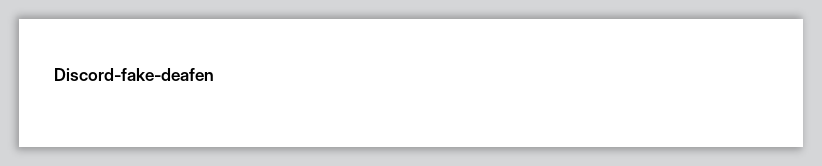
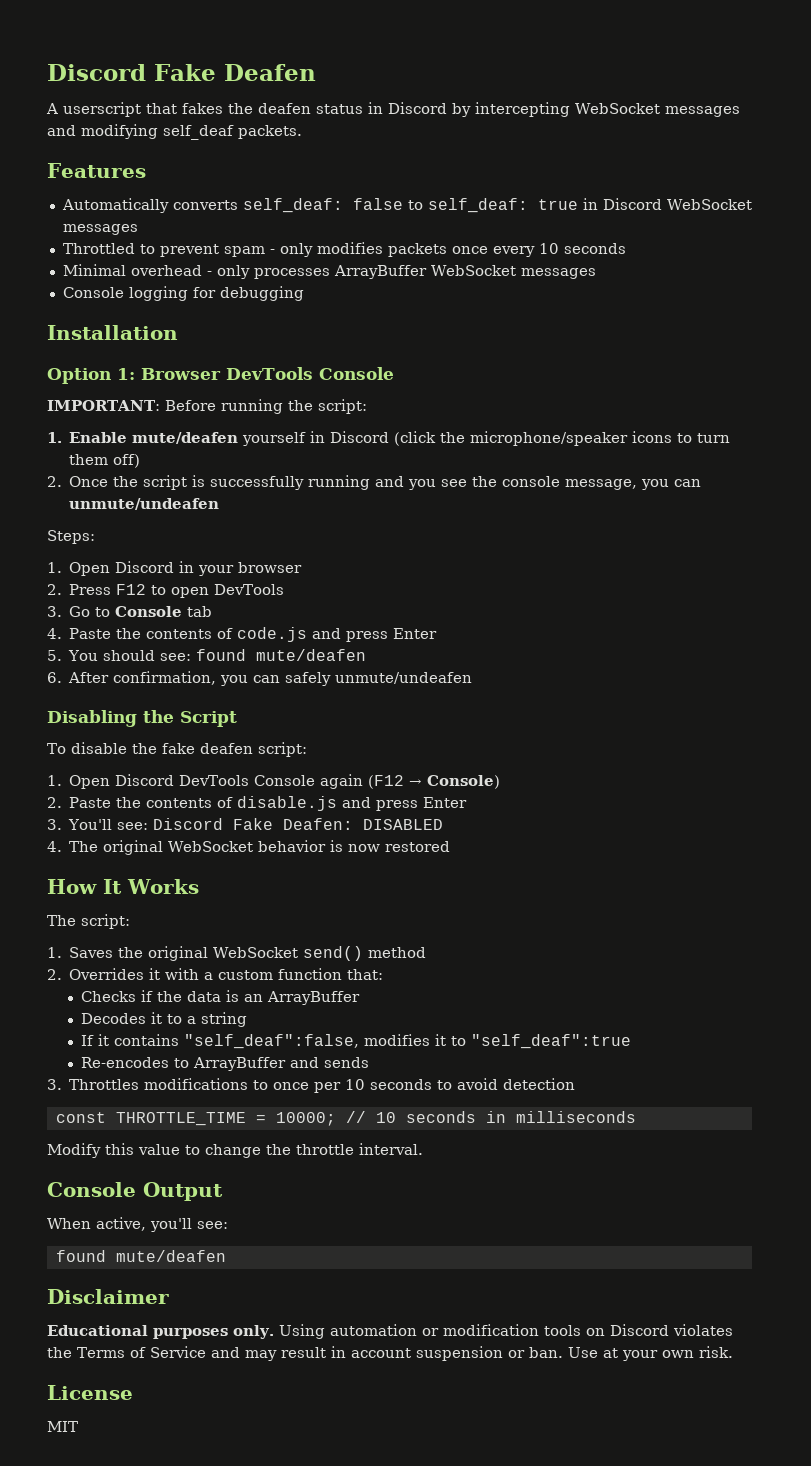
- Discord-fake-deafen
+ Discord Fake Deafen
+ A userscript that fakes the deafen status in Discord by intercepting WebSocket messages and modifying self_deaf packets.
+ Features
+ Automatically converts self_deaf: false to self_deaf: true in Discord WebSocket messages
+ Throttled to prevent spam - only modifies packets once every 10 seconds
+ Minimal overhead - only processes ArrayBuffer WebSocket messages
+ Console logging for debugging
+ Installation
+ Option 1: Browser DevTools Console
+ IMPORTANT: Before running the script:
+ 1. Enable mute/deafen yourself in Discord (click the microphone/speaker icons to turn them off)
+ 2. Once the script is successfully running and you see the console message, you can unmute/undeafen
+ Steps:
+ 1. Open Discord in your browser
+ 2. Press F12 to open DevTools
+ 3. Go to Console tab
+ 4. Paste the contents of code.js and press Enter
+ 5. You should see: found mute/deafen
+ 6. After confirmation, you can safely unmute/undeafen
+ Disabling the Script
+ To disable the fake deafen script:
+ 1. Open Discord DevTools Console again (F12 → Console)
+ 2. Paste the contents of disable.js and press Enter
+ 3. You'll see: Discord Fake Deafen: DISABLED
+ 4. The original WebSocket behavior is now restored
+ How It Works
+ The script:
+ 1. Saves the original WebSocket send() method
+ 2. Overrides it with a custom function that:
+ Checks if the data is an ArrayBuffer
+ Decodes it to a string
+ If it contains "self_deaf":false, modifies it to "self_deaf":true
+ Re-encodes to ArrayBuffer and sends
+ 3. Throttles modifications to once per 10 seconds to avoid detection
+ const THROTTLE_TIME = 10000; // 10 seconds in milliseconds
+ Modify this value to change the throttle interval.
+ Console Output
+ When active, you'll see:
+ found mute/deafen
+ Disclaimer
+ Educational purposes only. Using automation or modification tools on Discord violates the Terms of Service and may result in account suspension or ban. Use at your own risk.
+ License
+ MIT

